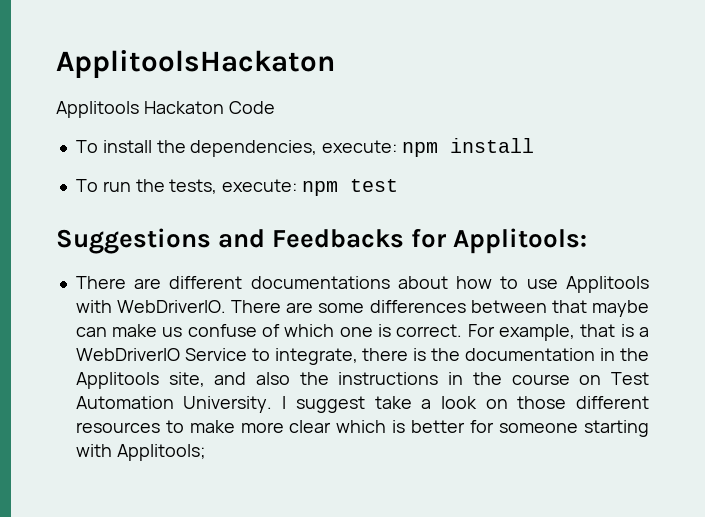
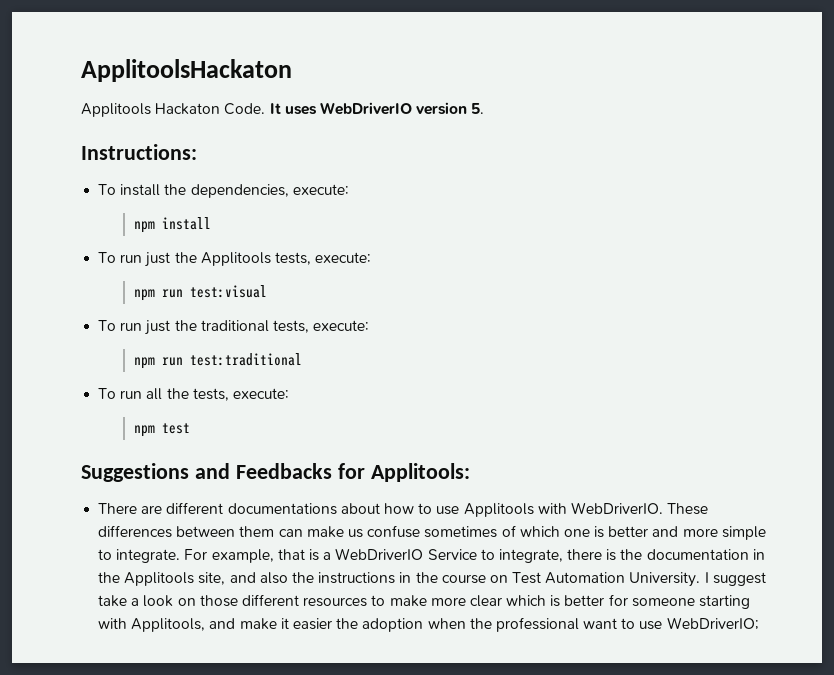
- Applitools Hackaton Code
+ Applitools Hackaton Code. It uses WebDriverIO version 5.
+ Instructions:
- To install the dependencies, execute: npm install
+ To install the dependencies, execute:
+ npm install
- To run the tests, execute: npm test
+ To run just the Applitools tests, execute:
+ npm run test:visual
+ To run just the traditional tests, execute:
+ npm run test:traditional
+ To run all the tests, execute:
+ npm test
- There are some differences between that maybe can make us confuse of which one is correct.
+ These differences between them can make us confuse sometimes of which one is better and more simple to integrate.
- I suggest take a look on those different resources to make more clear which is better for someone starting with Applitools;
+ I suggest take a look on those different resources to make more clear which is better for someone starting with Applitools, and make it easier the adoption when the professional want to use WebDriverIO;

